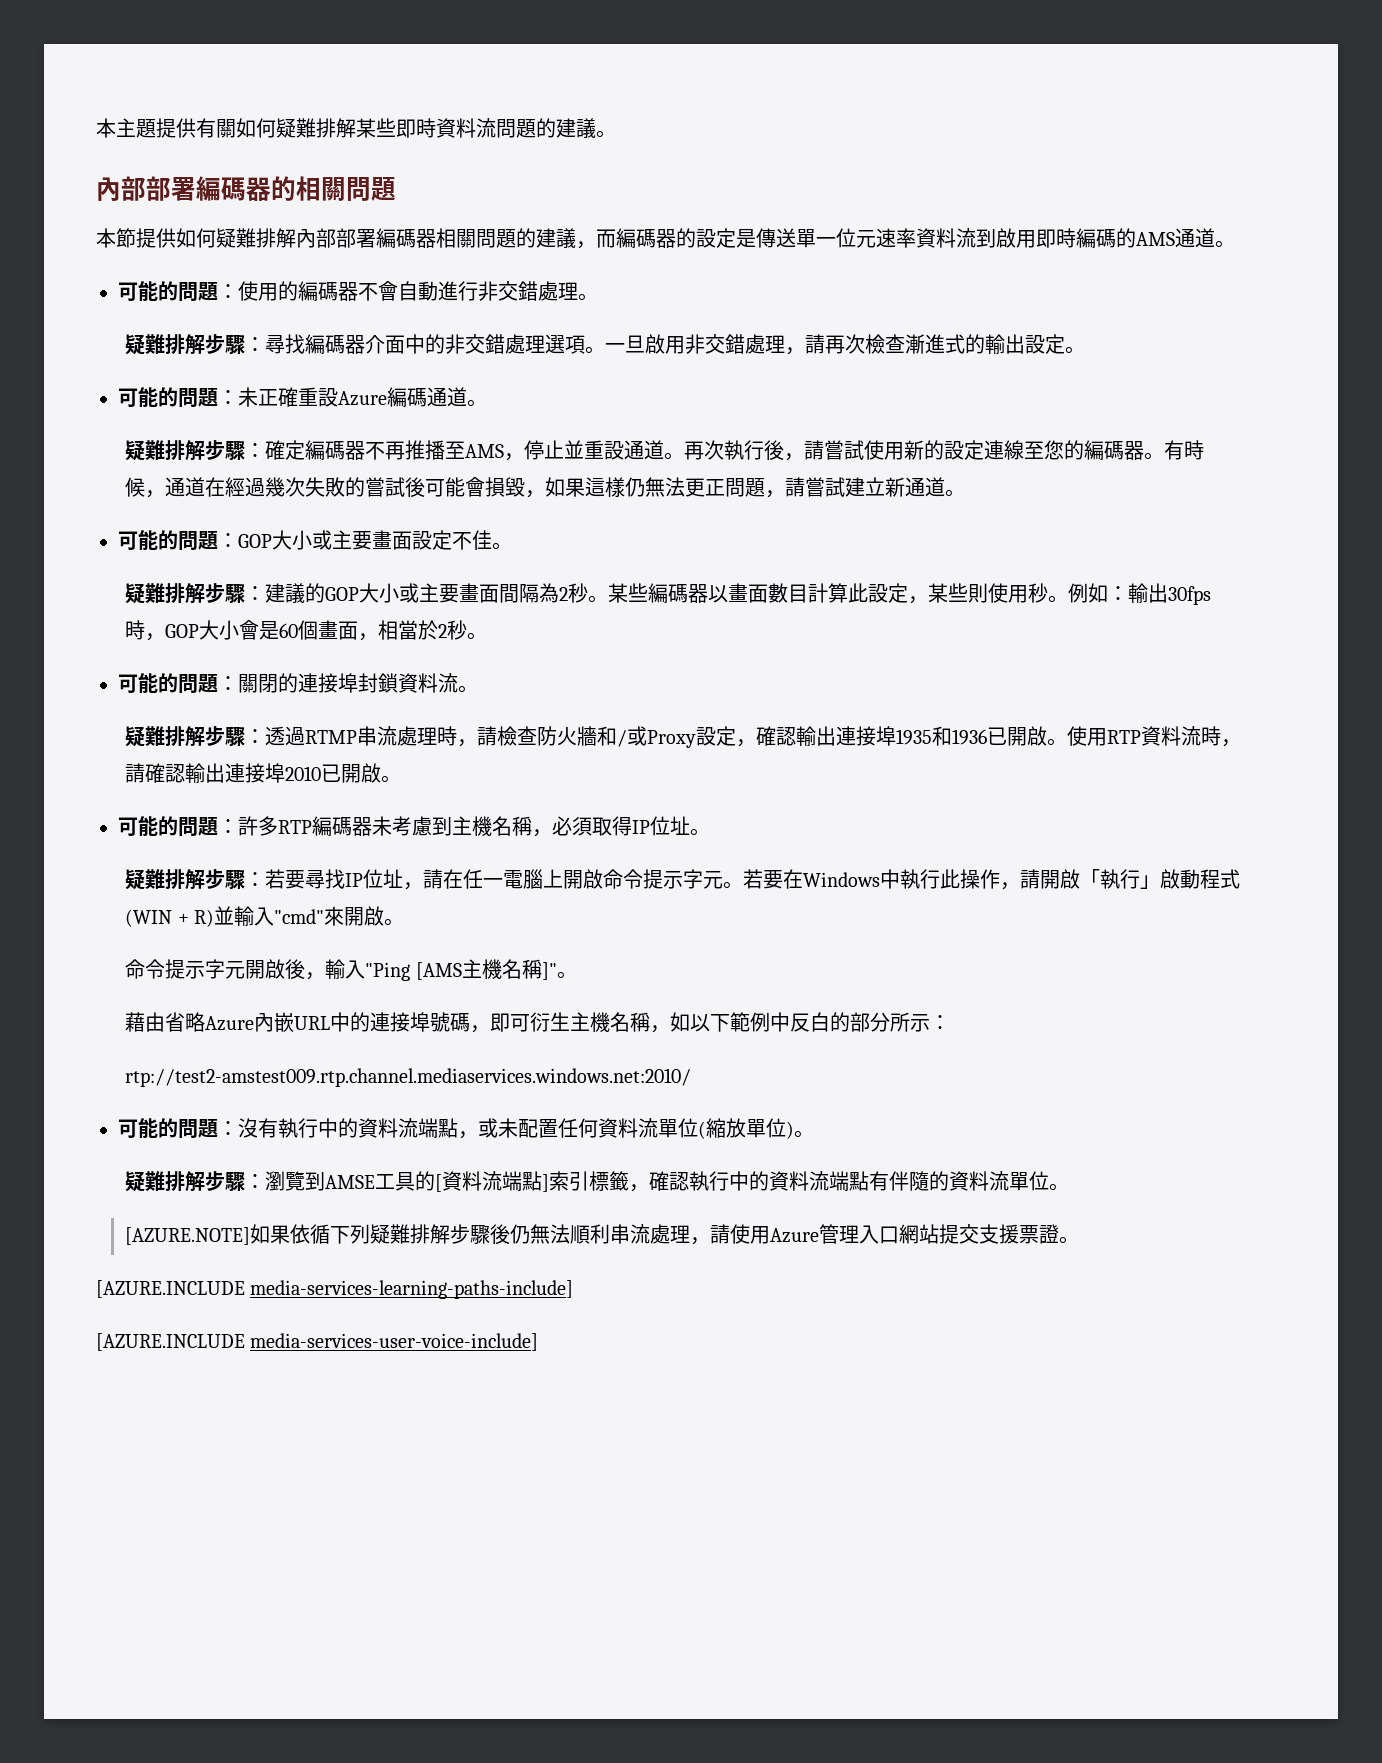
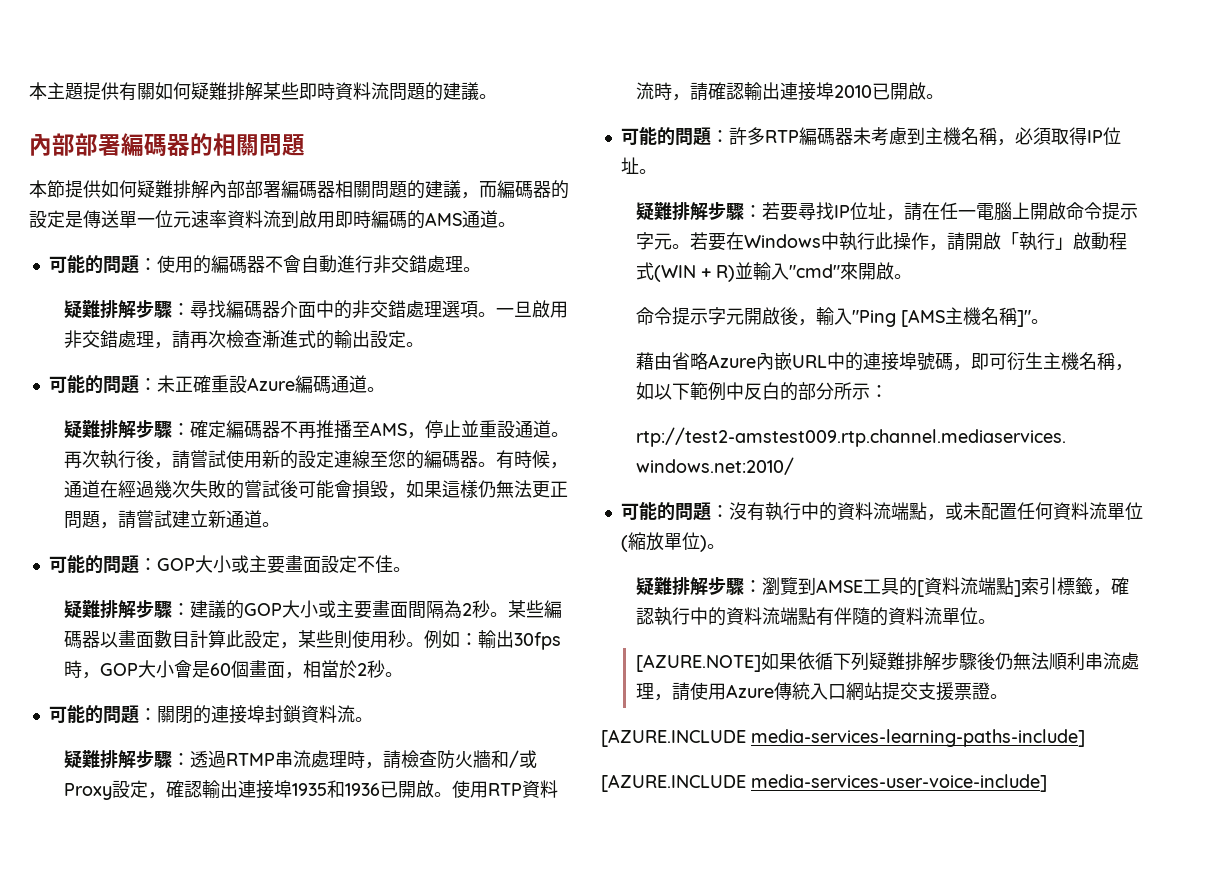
- [AZURE.NOTE]如果依循下列疑難排解步驟後仍無法順利串流處理，請使用Azure管理入口網站提交支援票證。
+ [AZURE.NOTE]如果依循下列疑難排解步驟後仍無法順利串流處理，請使用Azure傳統入口網站提交支援票證。

